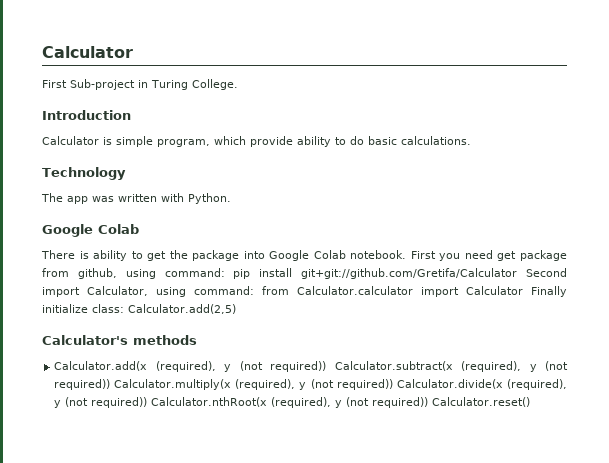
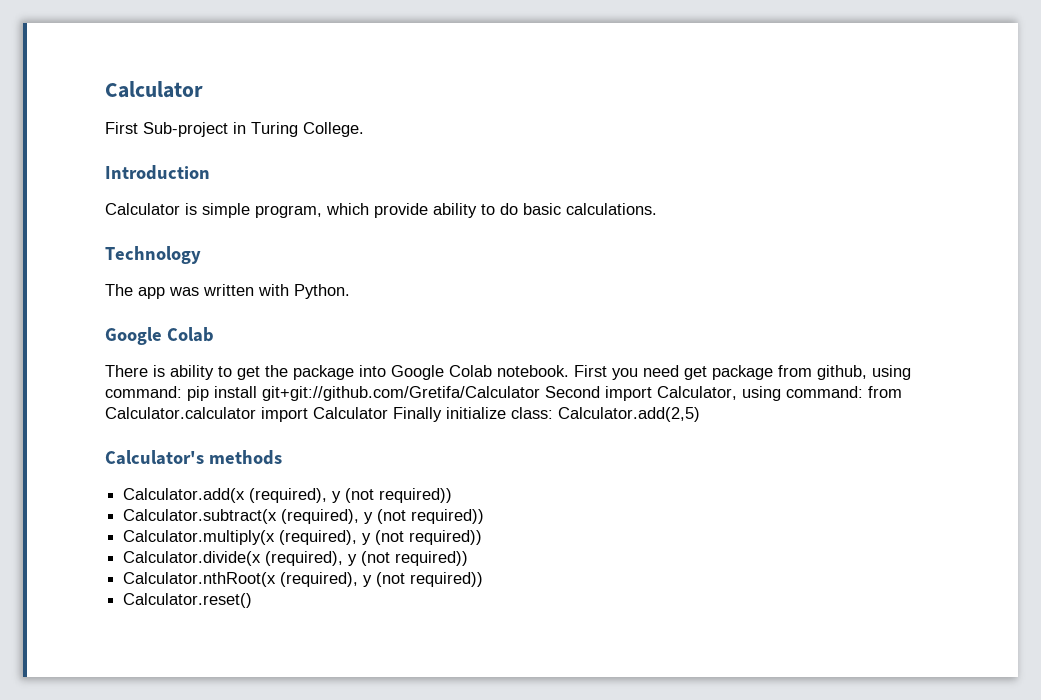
- Calculator.add(x (required), y (not required)) Calculator.subtract(x (required), y (not required)) Calculator.multiply(x (required), y (not required)) Calculator.divide(x (required), y (not required)) Calculator.nthRoot(x (required), y (not required)) Calculator.reset()
+ Calculator.add(x (required), y (not required))
+ Calculator.subtract(x (required), y (not required))
+ Calculator.multiply(x (required), y (not required))
+ Calculator.divide(x (required), y (not required))
+ Calculator.nthRoot(x (required), y (not required))
+ Calculator.reset()

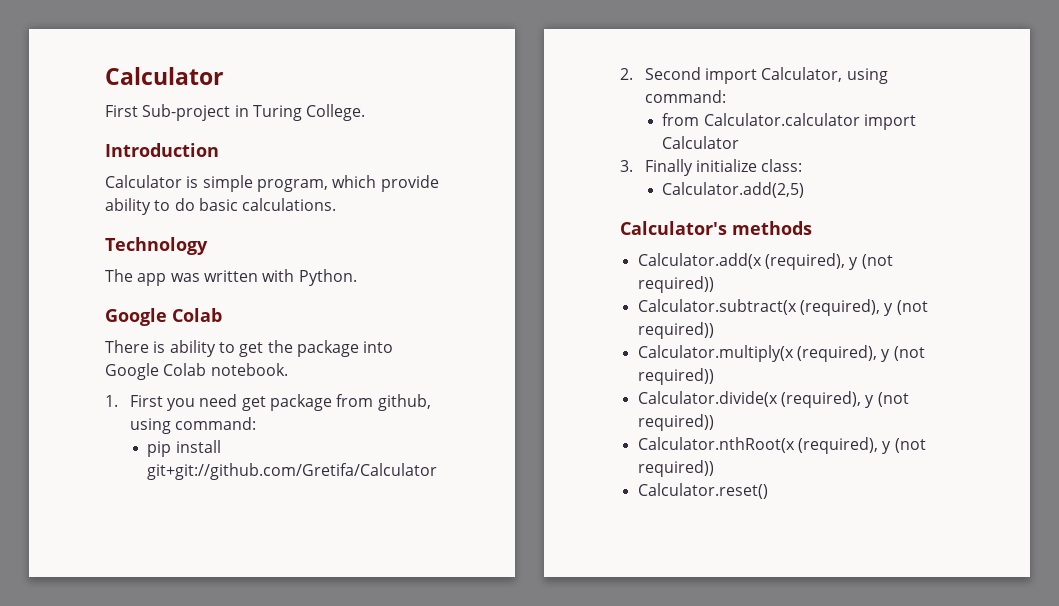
- There is ability to get the package into Google Colab notebook. First you need get package from github, using command: pip install git+git://github.com/Gretifa/Calculator Second import Calculator, using command: from Calculator.calculator import Calculator Finally initialize class: Calculator.add(2,5)
+ There is ability to get the package into Google Colab notebook.
+ 1. First you need get package from github, using command:
+ pip install git+git://github.com/Gretifa/Calculator
+ 2. Second import Calculator, using command:
+ from Calculator.calculator import Calculator
+ 3. Finally initialize class:
+ Calculator.add(2,5)

